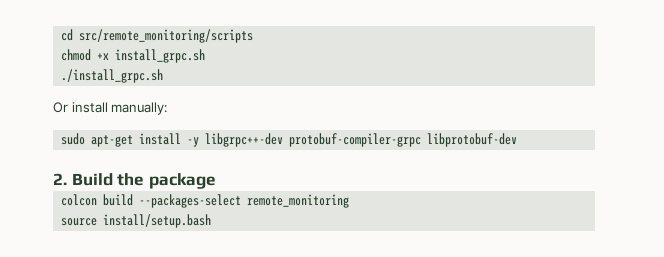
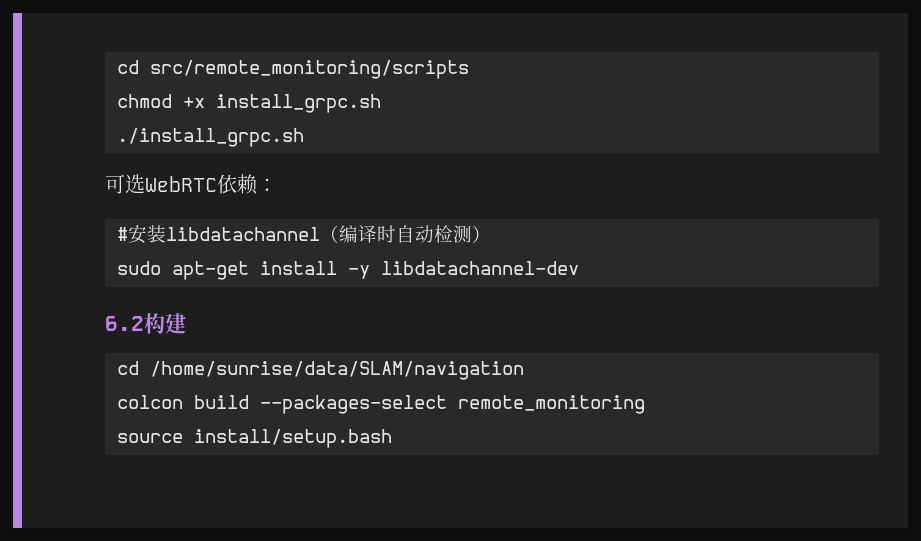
- Or install manually:
- sudo apt-get install -y libgrpc++-dev protobuf-compiler-grpc libprotobuf-dev
- 2. Build the package
+ 可选WebRTC依赖：
+ #安装libdatachannel（编译时自动检测）
+ sudo apt-get install -y libdatachannel-dev
+ 6.2构建
+ cd /home/sunrise/data/SLAM/navigation

